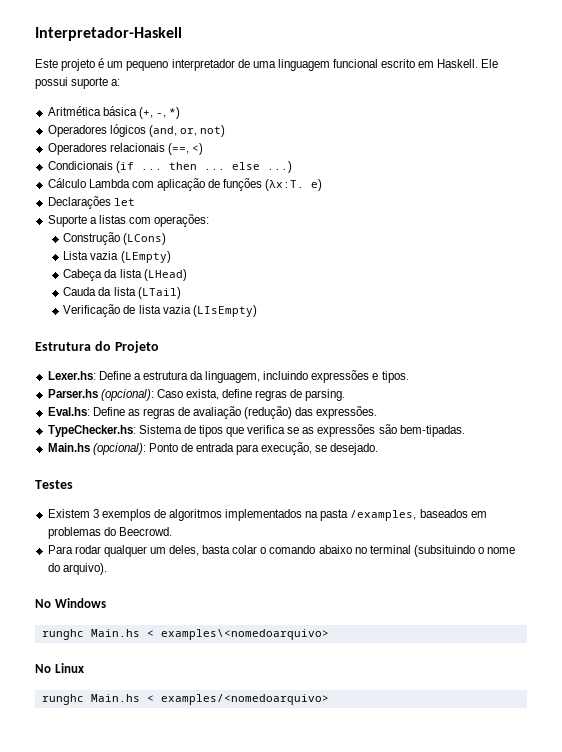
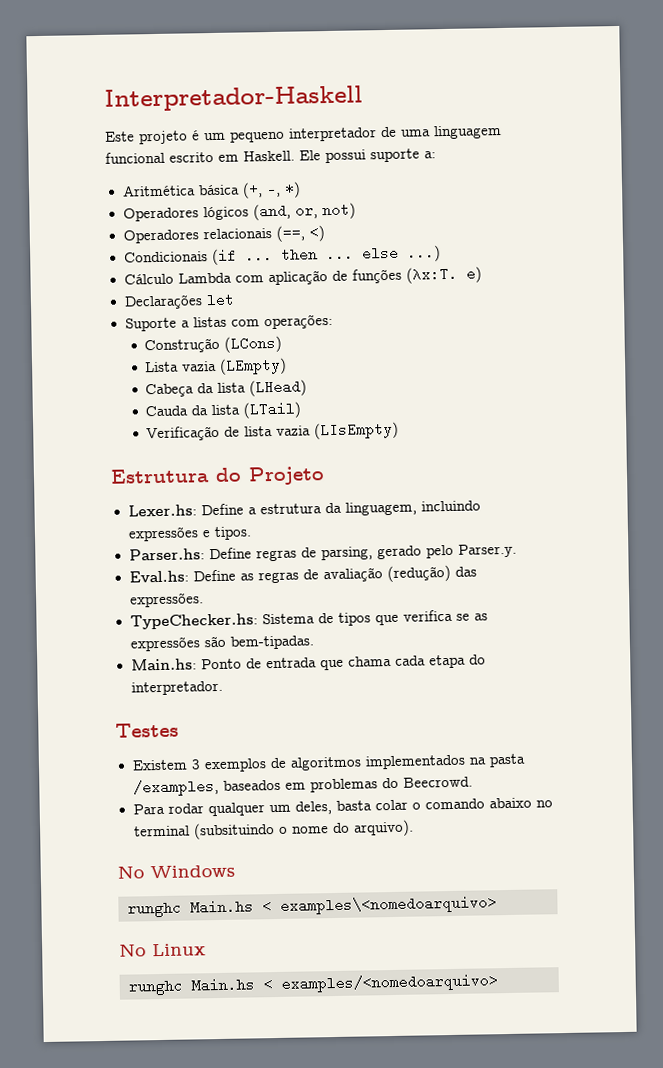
- Parser.hs (opcional): Caso exista, define regras de parsing.
+ Parser.hs: Define regras de parsing, gerado pelo Parser.y.
- Main.hs (opcional): Ponto de entrada para execução, se desejado.
+ Main.hs: Ponto de entrada que chama cada etapa do interpretador.

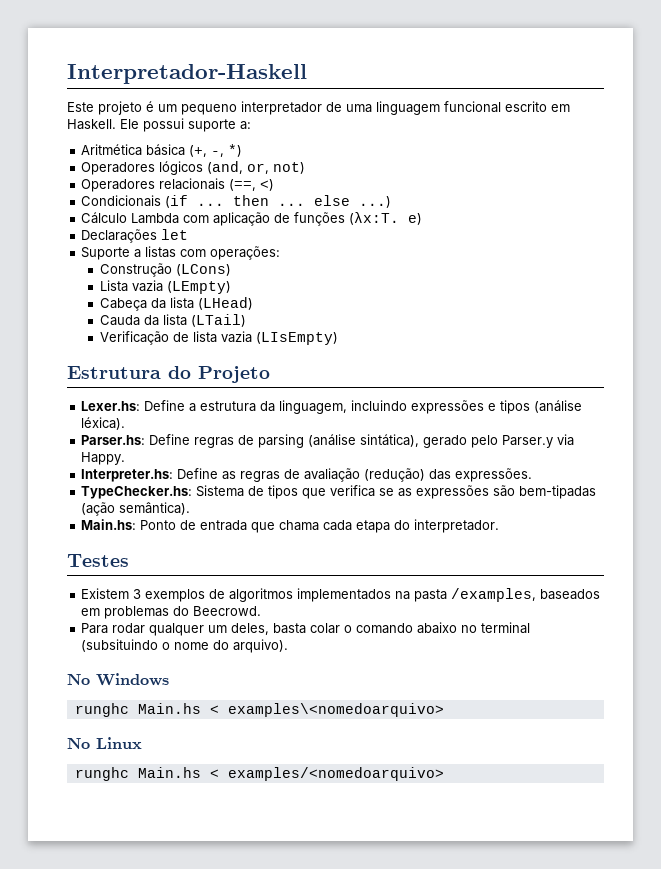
- Lexer.hs: Define a estrutura da linguagem, incluindo expressões e tipos.
+ Lexer.hs: Define a estrutura da linguagem, incluindo expressões e tipos (análise léxica).
- Parser.hs: Define regras de parsing, gerado pelo Parser.y.
- Eval.hs: Define as regras de avaliação (redução) das expressões.
+ Parser.hs: Define regras de parsing (análise sintática), gerado pelo Parser.y via Happy.
+ Interpreter.hs: Define as regras de avaliação (redução) das expressões.
- TypeChecker.hs: Sistema de tipos que verifica se as expressões são bem-tipadas.
+ TypeChecker.hs: Sistema de tipos que verifica se as expressões são bem-tipadas (ação semântica).

